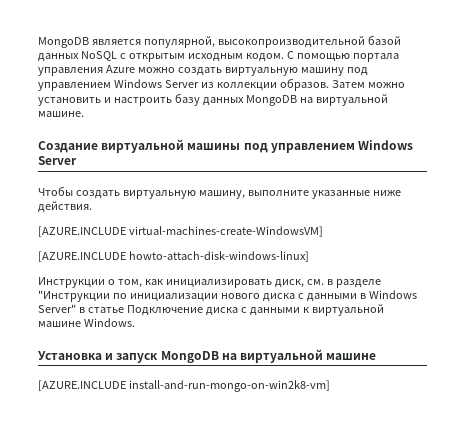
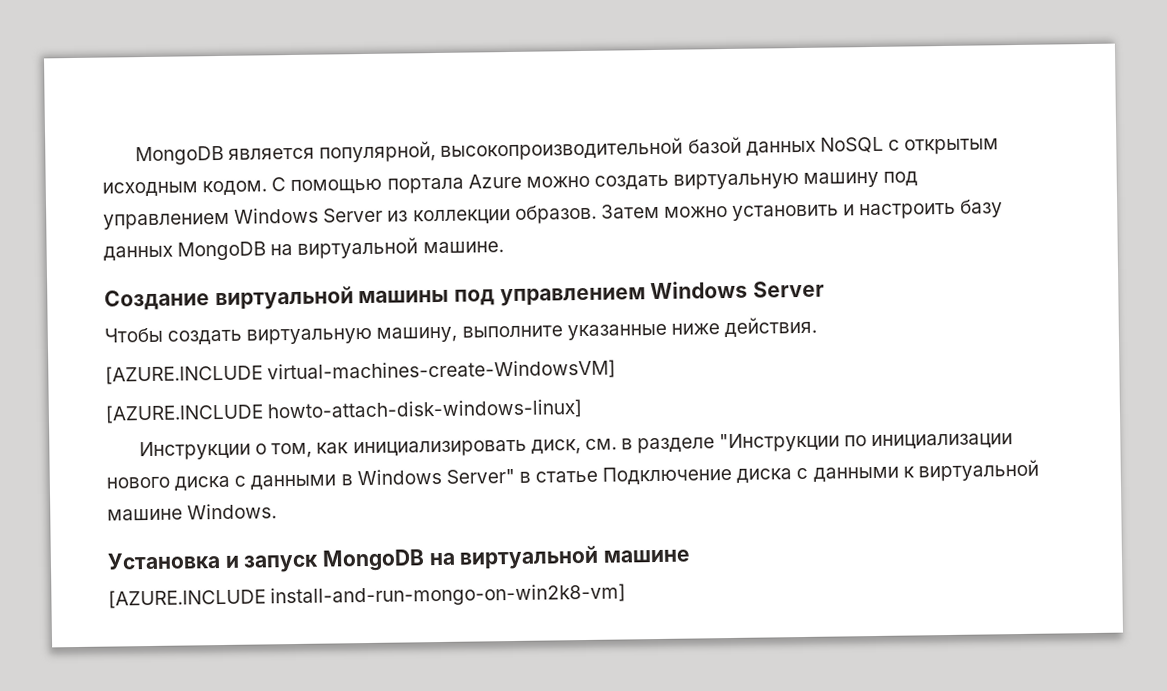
- С помощью портала управления Azure можно создать виртуальную машину под управлением Windows Server из коллекции образов.
+ С помощью портала Azure можно создать виртуальную машину под управлением Windows Server из коллекции образов.

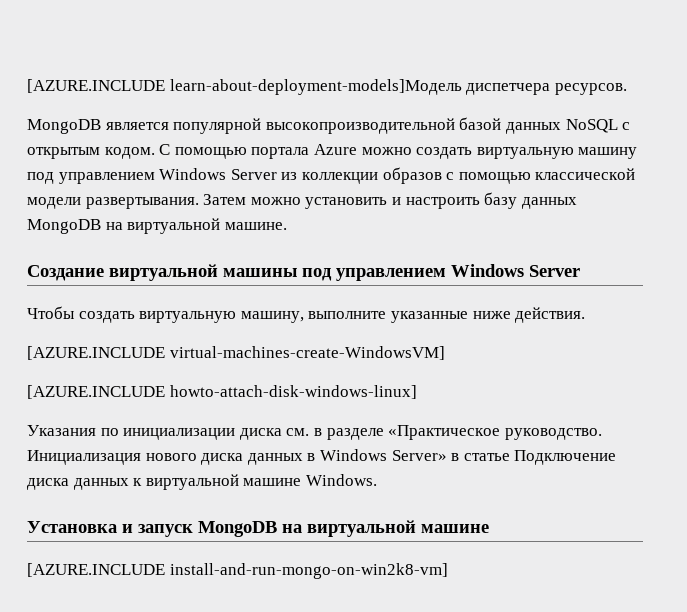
+ [AZURE.INCLUDE learn-about-deployment-models]Модель диспетчера ресурсов.
- MongoDB является популярной, высокопроизводительной базой данных NoSQL с открытым исходным кодом.
+ MongoDB является популярной высокопроизводительной базой данных NoSQL с открытым кодом.
- С помощью портала Azure можно создать виртуальную машину под управлением Windows Server из коллекции образов.
+ С помощью портала Azure можно создать виртуальную машину под управлением Windows Server из коллекции образов с помощью классической модели развертывания.
- Инструкции о том, как инициализировать диск, см. в разделе "Инструкции по инициализации нового диска с данными в Windows Server" в статье Подключение диска с данными к виртуальной машине Windows.
+ Указания по инициализации диска см. в разделе «Практическое руководство. Инициализация нового диска данных в Windows Server» в статье Подключение диска данных к виртуальной машине Windows.

